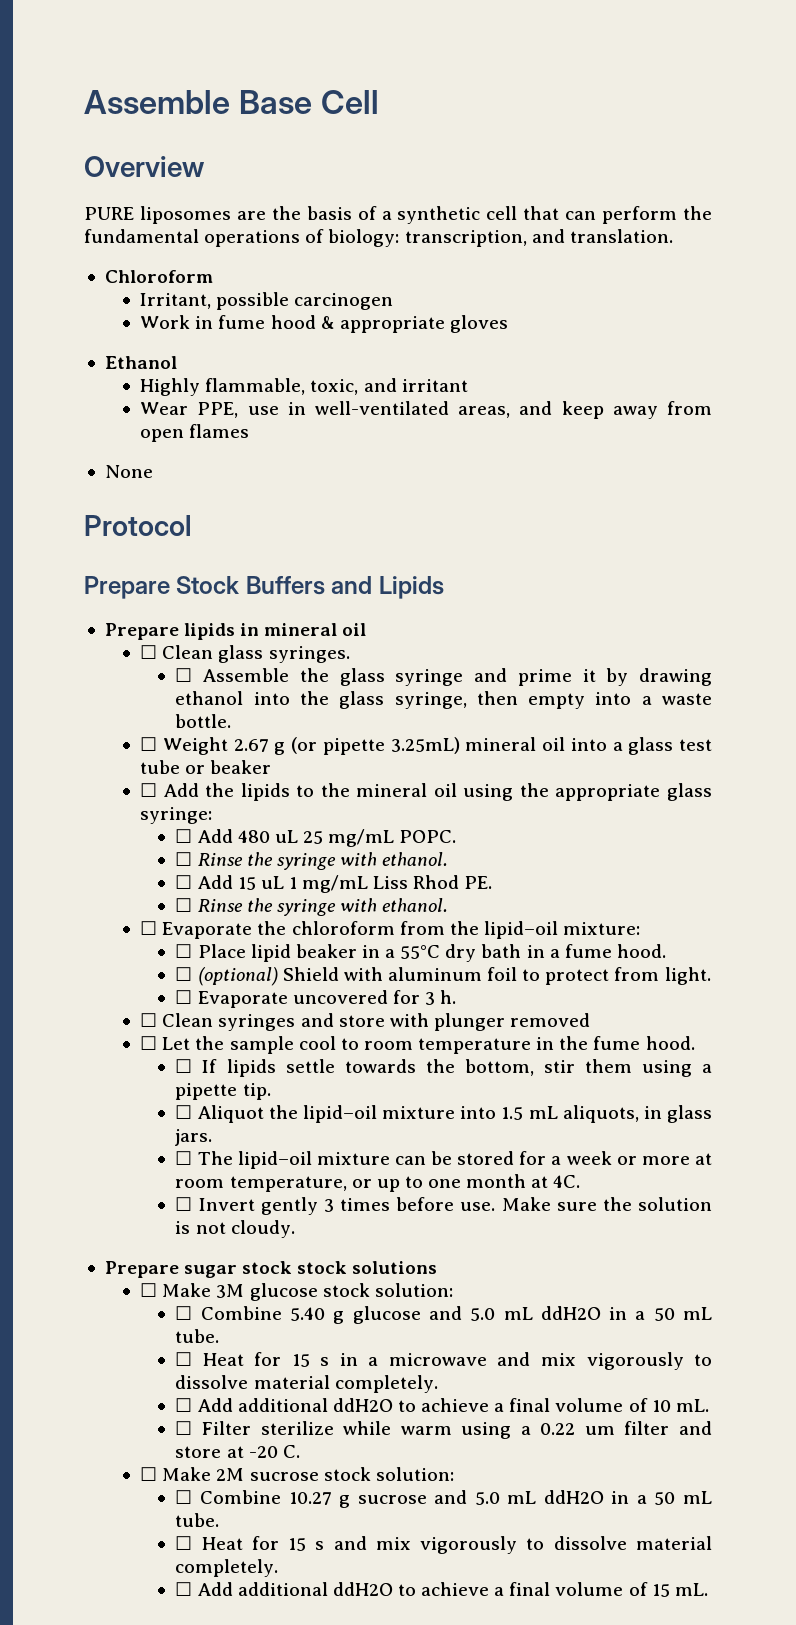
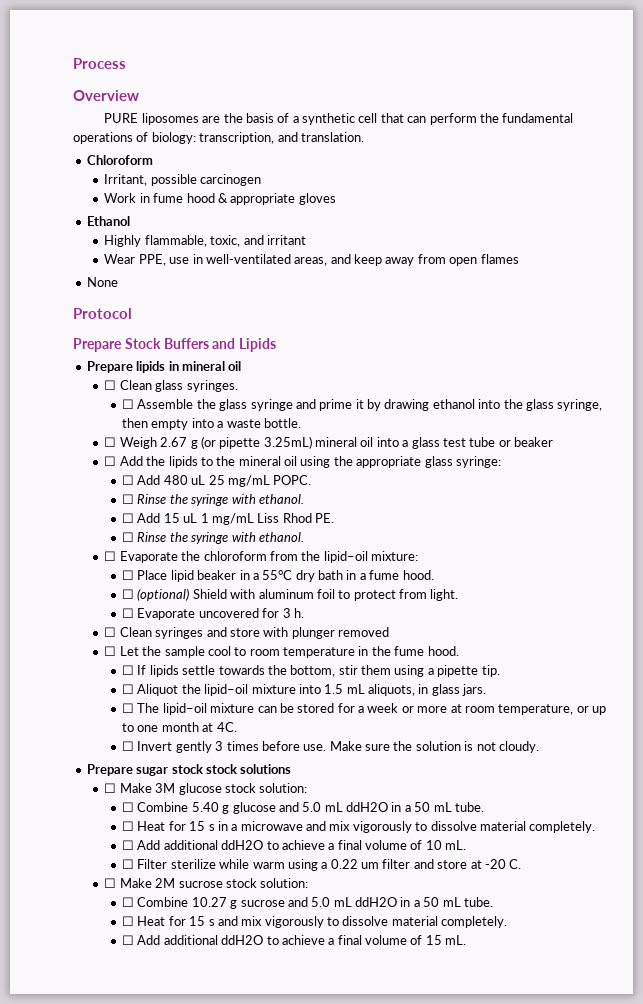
- Assemble Base Cell
+ Process
- ☐ Weight 2.67 g (or pipette 3.25mL) mineral oil into a glass test tube or beaker
+ ☐ Weigh 2.67 g (or pipette 3.25mL) mineral oil into a glass test tube or beaker

